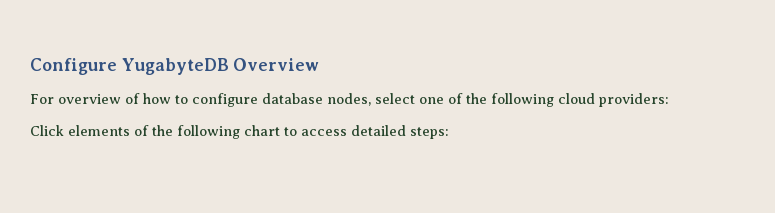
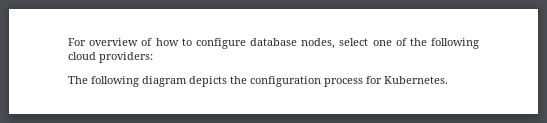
- Configure YugabyteDB Overview
- Click elements of the following chart to access detailed steps:
+ The following diagram depicts the configuration process for Kubernetes.

